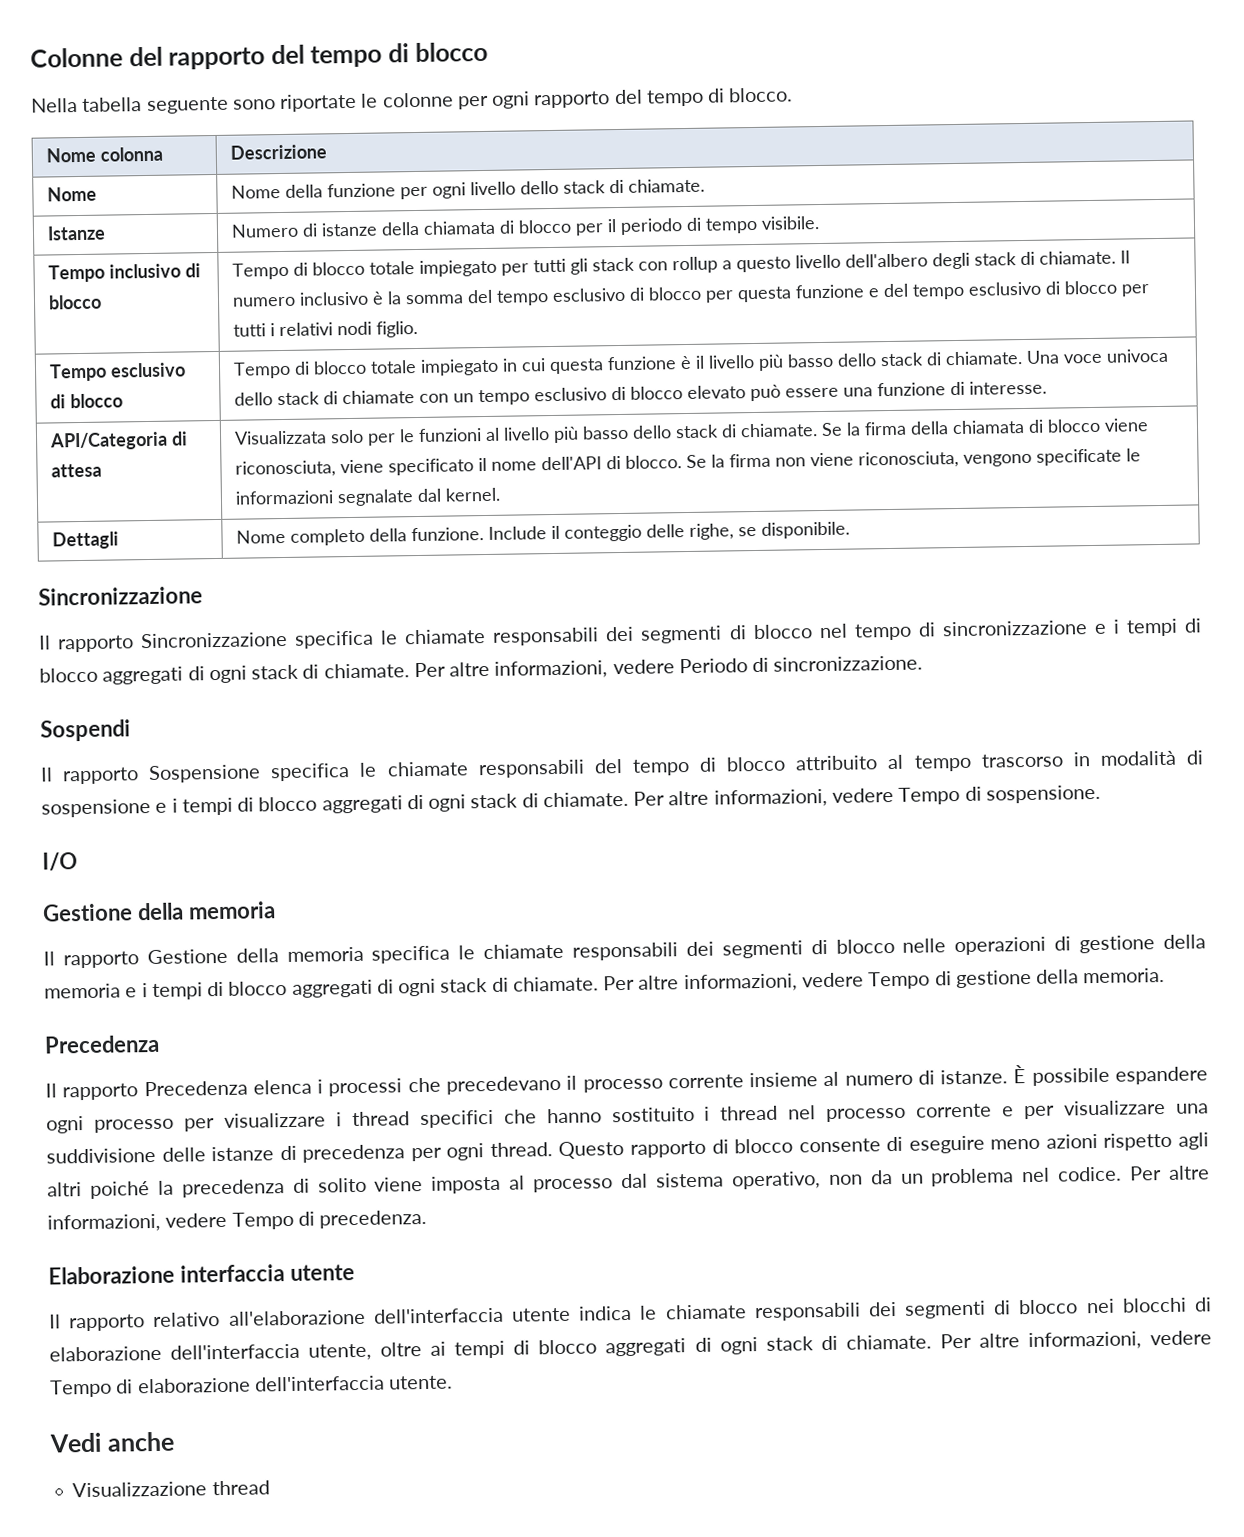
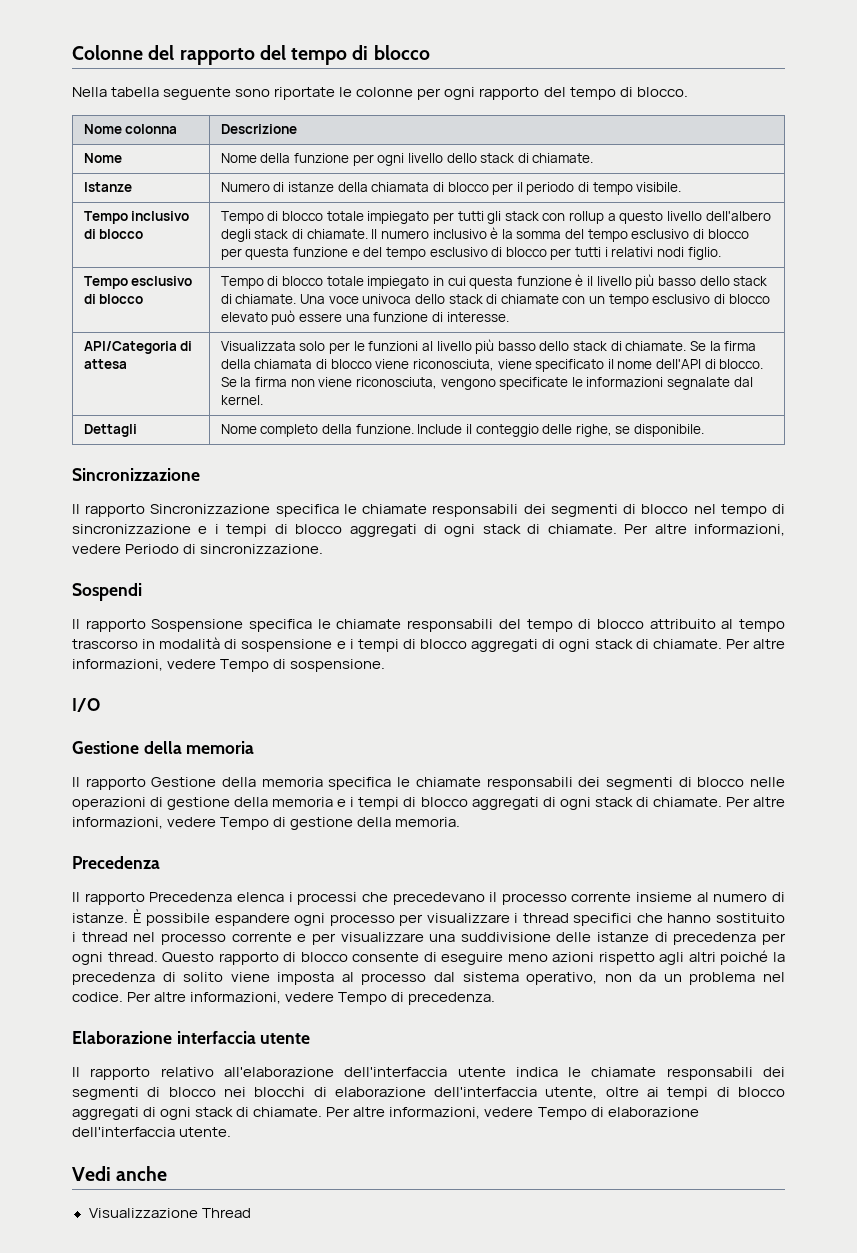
- Visualizzazione thread
+ Visualizzazione Thread

